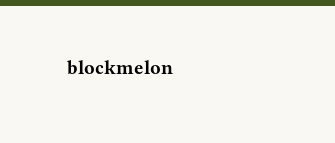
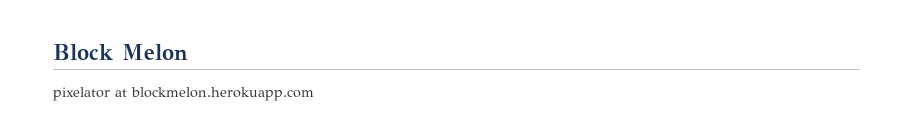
- blockmelon
+ Block Melon
+ pixelator at blockmelon.herokuapp.com

